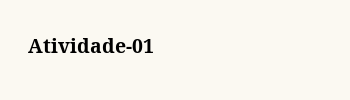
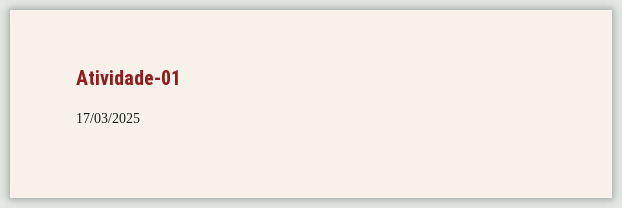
+ 17/03/2025

